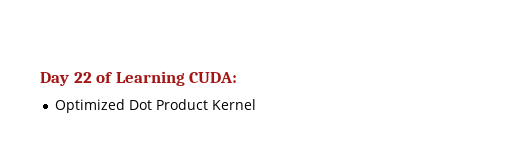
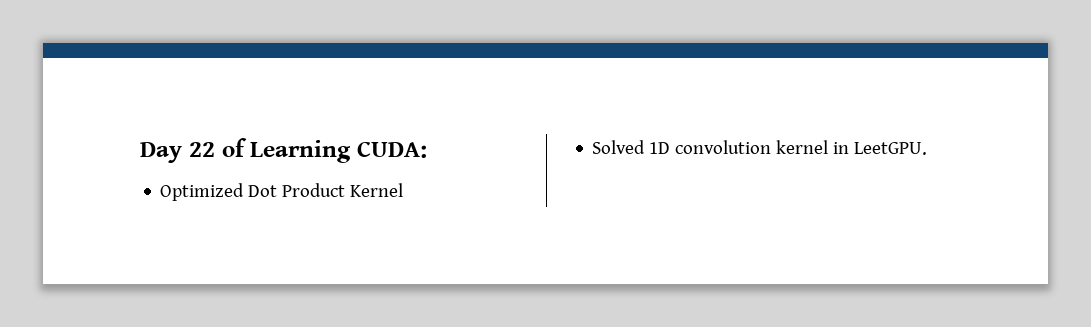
+ Solved 1D convolution kernel in LeetGPU.

